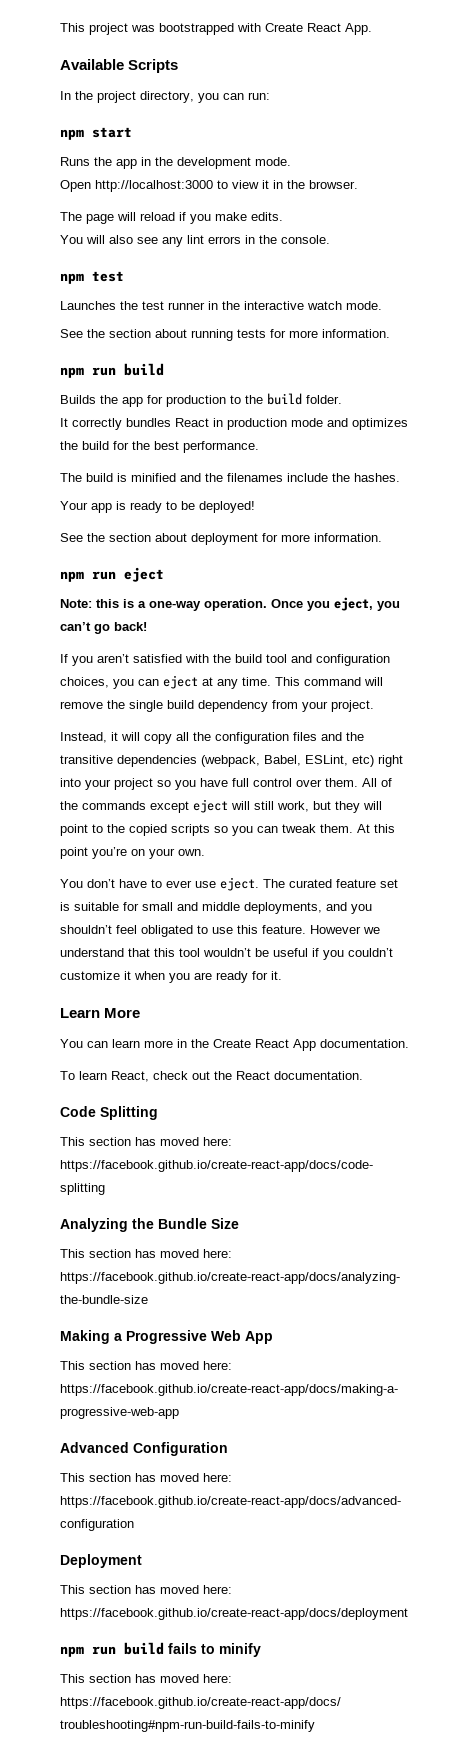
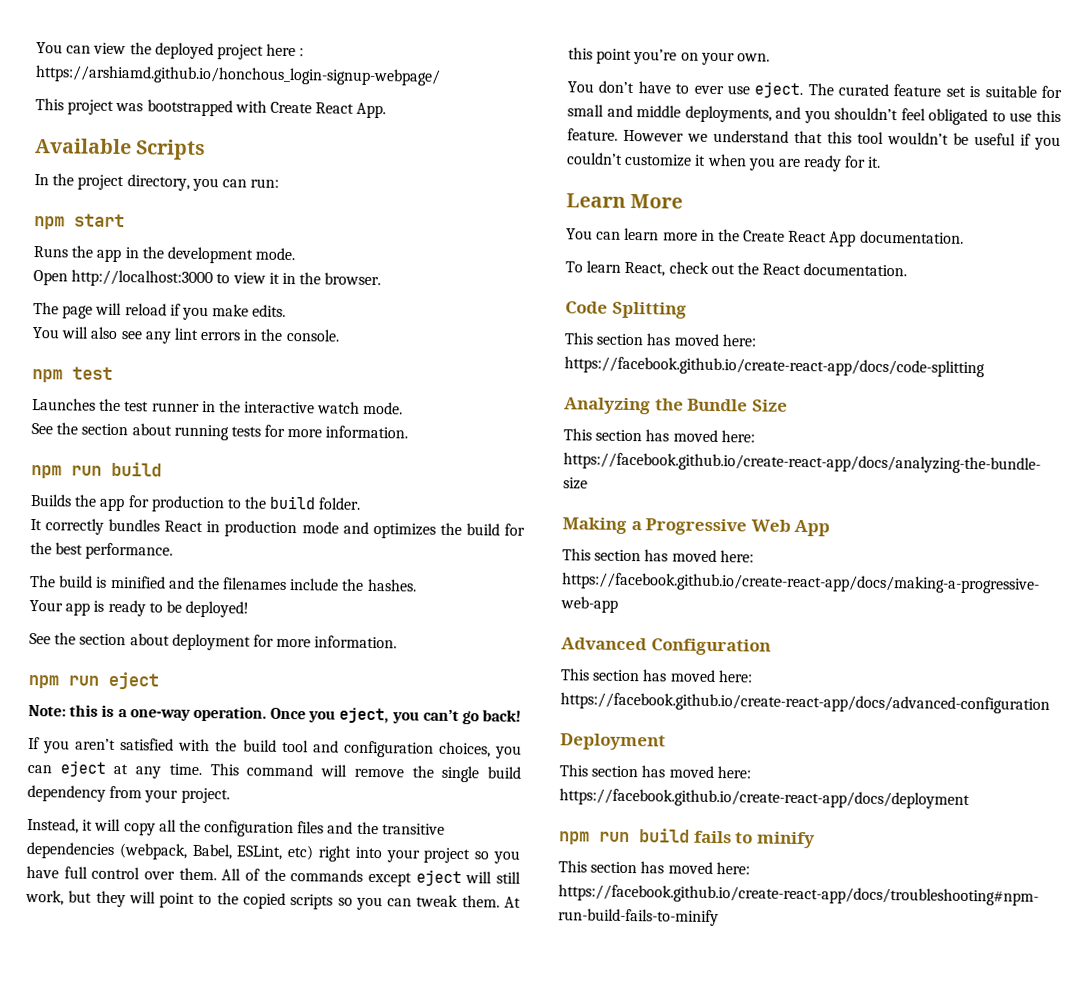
+ You can view the deployed project here : https://arshiamd.github.io/honchous_login-signup-webpage/

